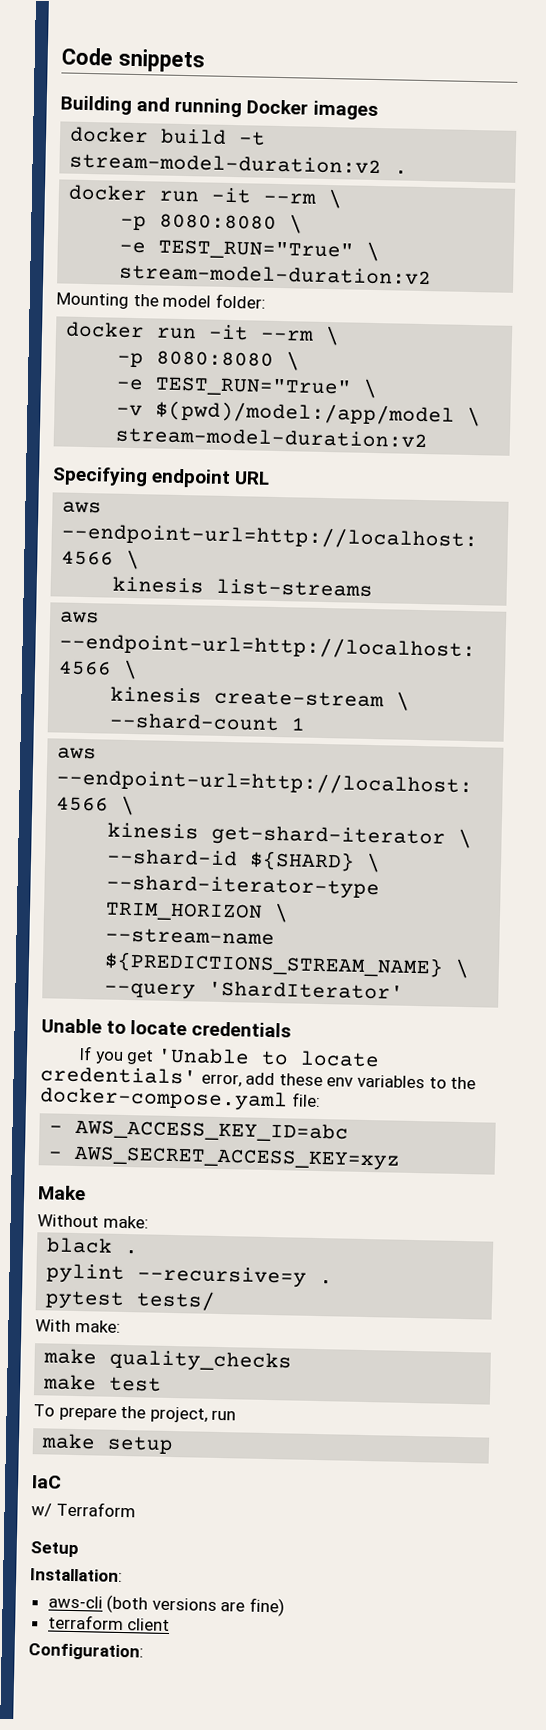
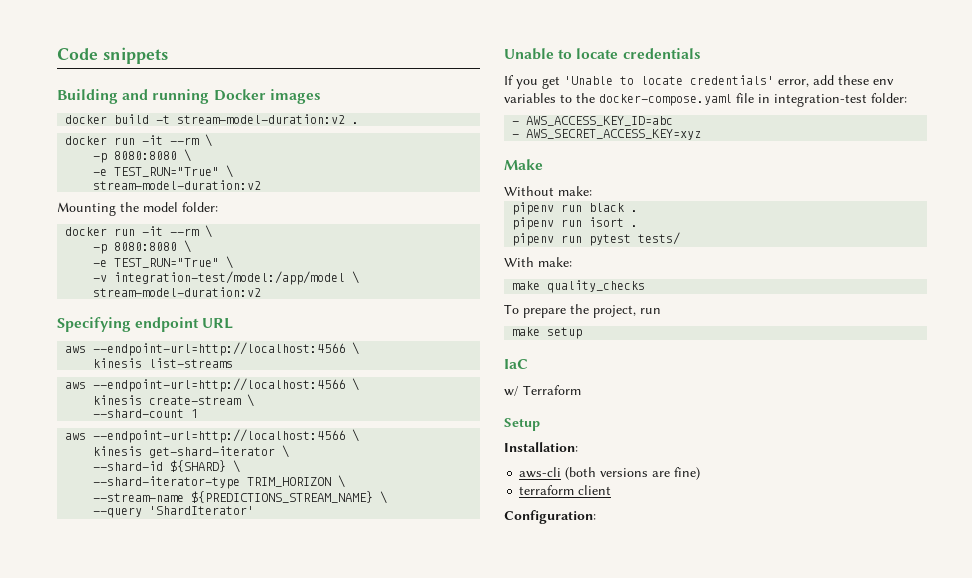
- -v $(pwd)/model:/app/model \
+ -v integration-test/model:/app/model \
- If you get 'Unable to locate credentials' error, add these env variables to the docker-compose.yaml file:
+ If you get 'Unable to locate credentials' error, add these env variables to the docker-compose.yaml file in integration-test folder:
- black .
+ pipenv run black .
- pylint --recursive=y .
- pytest tests/
+ pipenv run isort .
+ pipenv run pytest tests/
- make test

